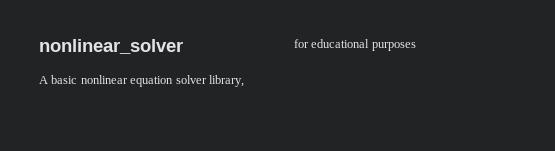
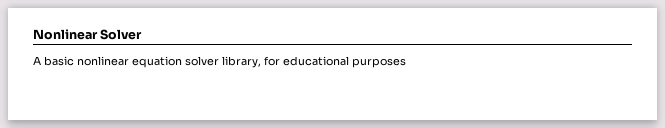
- nonlinear_solver
+ Nonlinear Solver

